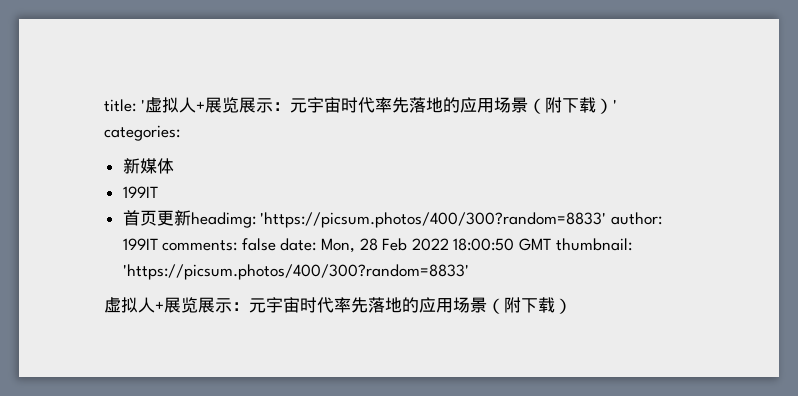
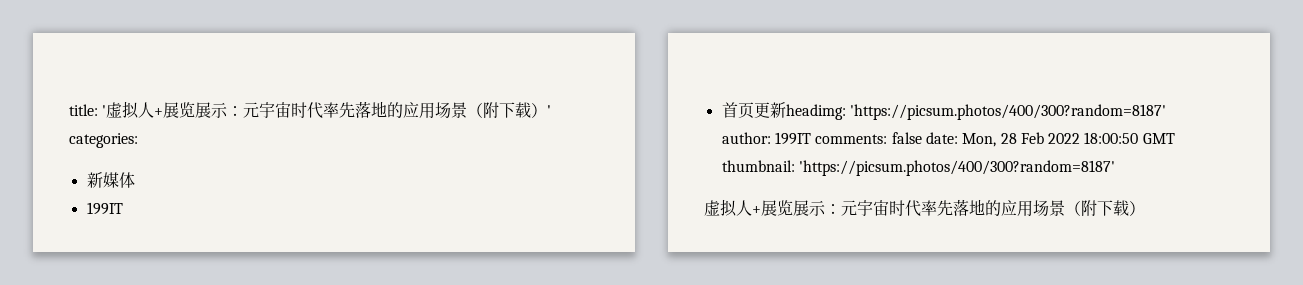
- 首页更新headimg: 'https://picsum.photos/400/300?random=8833' author: 199IT comments: false date: Mon, 28 Feb 2022 18:00:50 GMT thumbnail: 'https://picsum.photos/400/300?random=8833'
+ 首页更新headimg: 'https://picsum.photos/400/300?random=8187' author: 199IT comments: false date: Mon, 28 Feb 2022 18:00:50 GMT thumbnail: 'https://picsum.photos/400/300?random=8187'

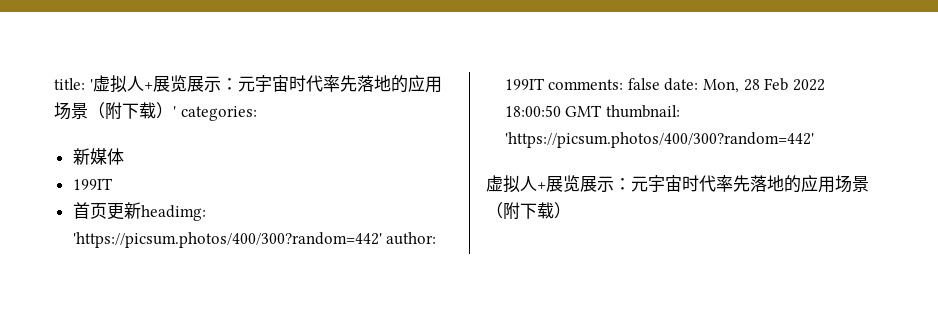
- 首页更新headimg: 'https://picsum.photos/400/300?random=8187' author: 199IT comments: false date: Mon, 28 Feb 2022 18:00:50 GMT thumbnail: 'https://picsum.photos/400/300?random=8187'
+ 首页更新headimg: 'https://picsum.photos/400/300?random=442' author: 199IT comments: false date: Mon, 28 Feb 2022 18:00:50 GMT thumbnail: 'https://picsum.photos/400/300?random=442'

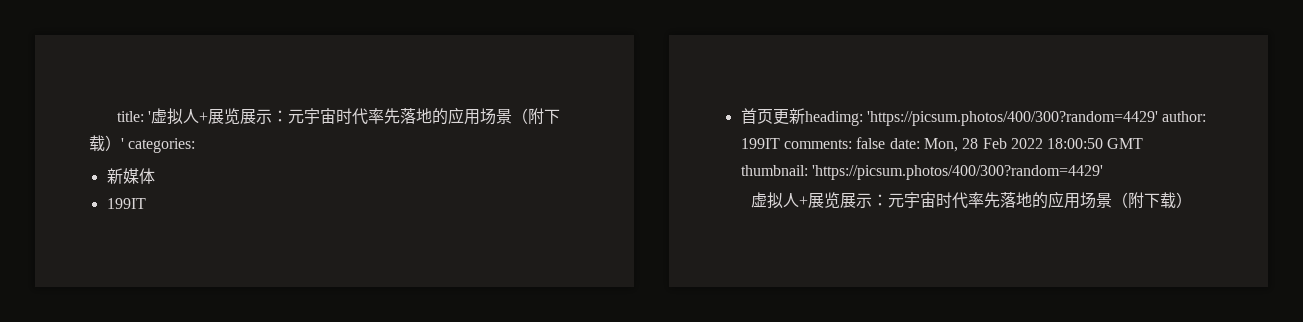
- 首页更新headimg: 'https://picsum.photos/400/300?random=442' author: 199IT comments: false date: Mon, 28 Feb 2022 18:00:50 GMT thumbnail: 'https://picsum.photos/400/300?random=442'
+ 首页更新headimg: 'https://picsum.photos/400/300?random=4429' author: 199IT comments: false date: Mon, 28 Feb 2022 18:00:50 GMT thumbnail: 'https://picsum.photos/400/300?random=4429'

